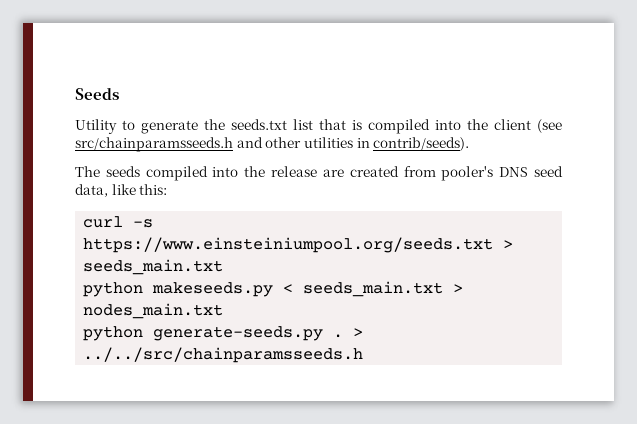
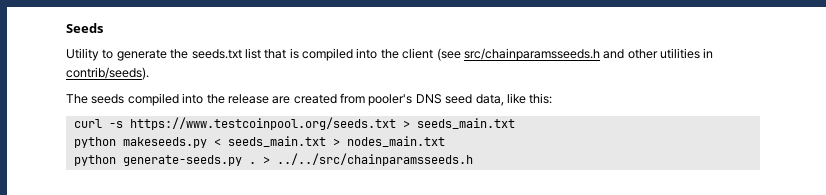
- curl -s https://www.einsteiniumpool.org/seeds.txt > seeds_main.txt
+ curl -s https://www.testcoinpool.org/seeds.txt > seeds_main.txt

